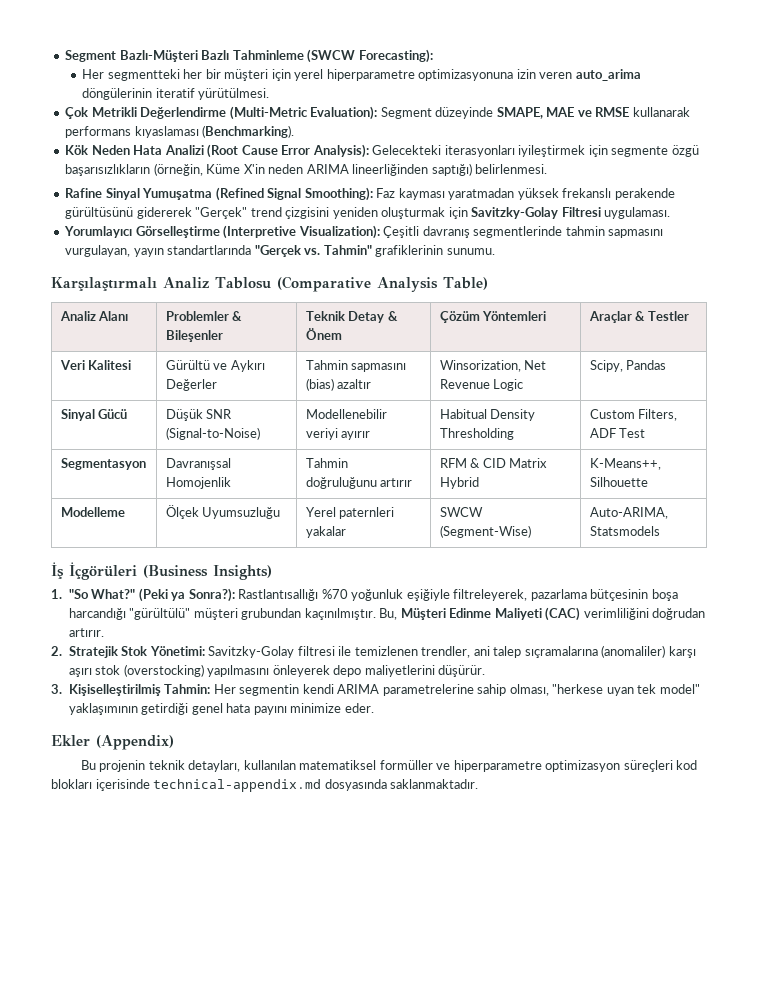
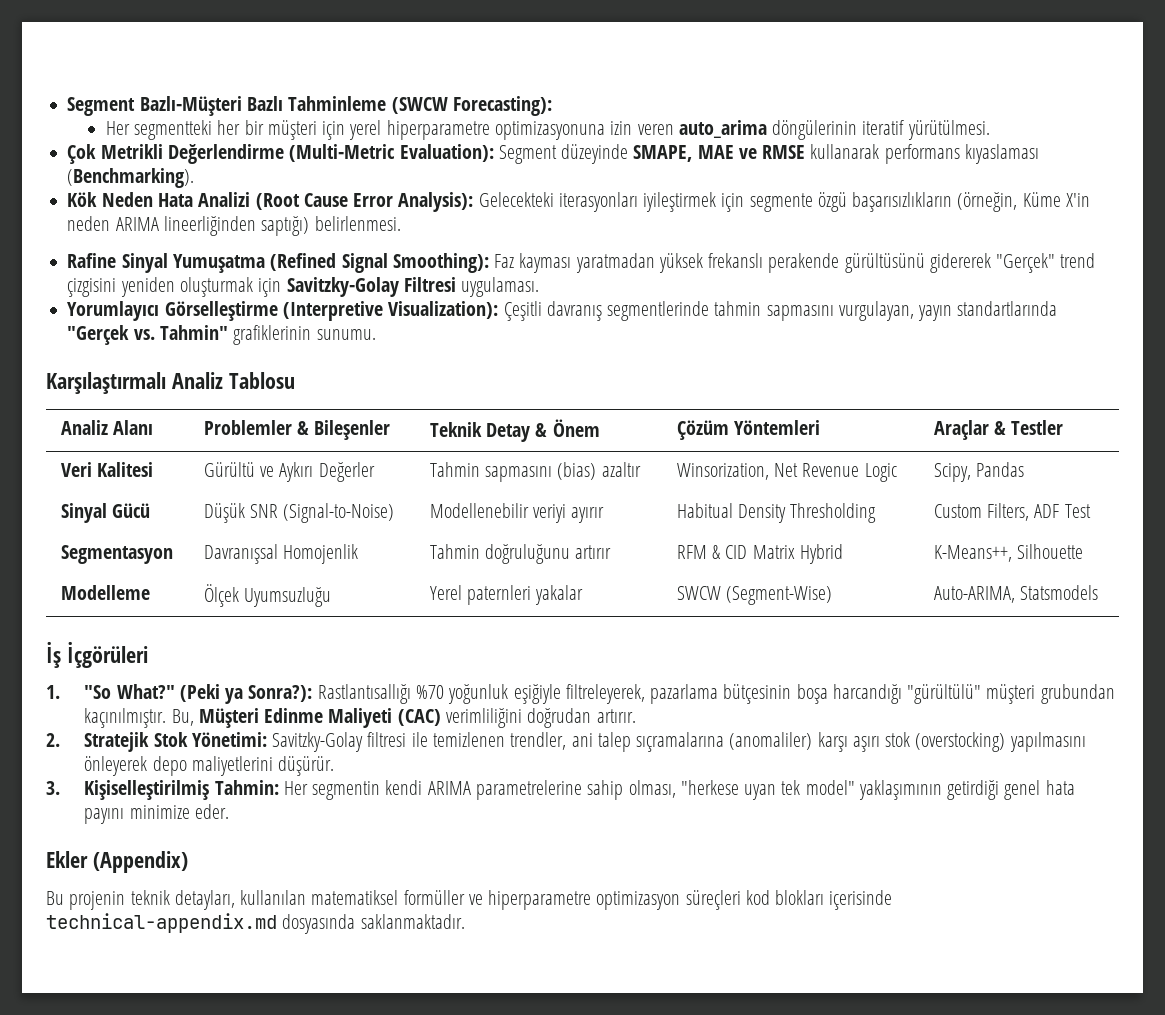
- Karşılaştırmalı Analiz Tablosu (Comparative Analysis Table)
+ Karşılaştırmalı Analiz Tablosu
- İş İçgörüleri (Business Insights)
+ İş İçgörüleri

